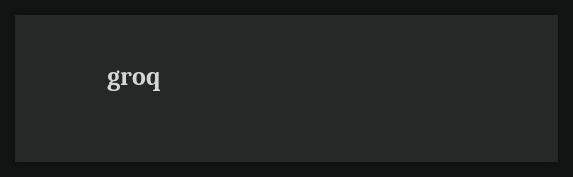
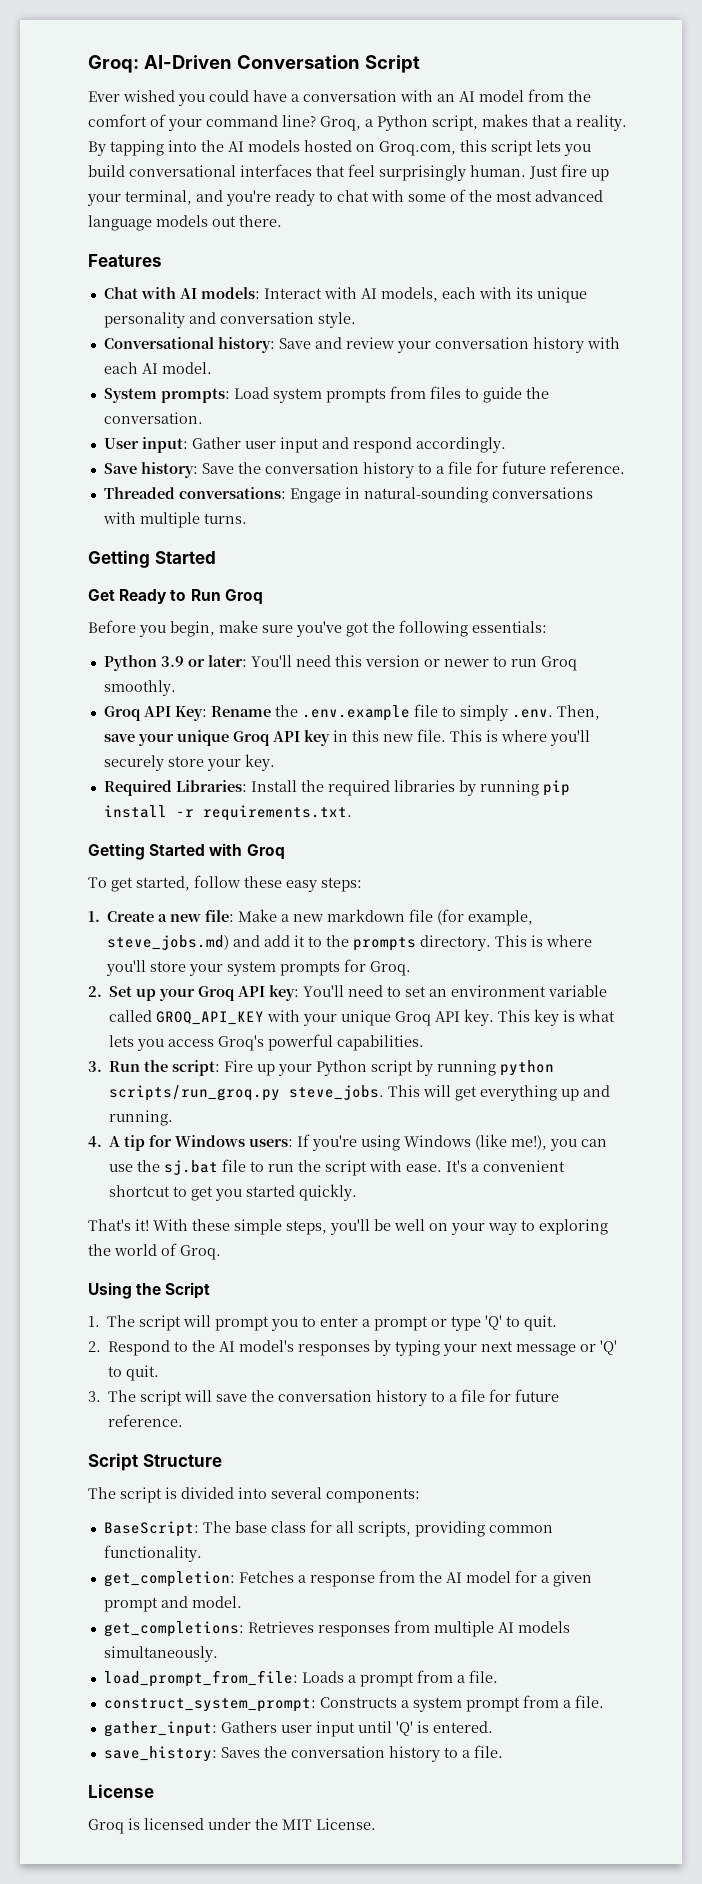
- groq
+ Groq: AI-Driven Conversation Script
+ Ever wished you could have a conversation with an AI model from the comfort of your command line? Groq, a Python script, makes that a reality. By tapping into the AI models hosted on Groq.com, this script lets you build conversational interfaces that feel surprisingly human. Just fire up your terminal, and you're ready to chat with some of the most advanced language models out there.
+ Features
+ Chat with AI models: Interact with AI models, each with its unique personality and conversation style.
+ Conversational history: Save and review your conversation history with each AI model.
+ System prompts: Load system prompts from files to guide the conversation.
+ User input: Gather user input and respond accordingly.
+ Save history: Save the conversation history to a file for future reference.
+ Threaded conversations: Engage in natural-sounding conversations with multiple turns.
+ Getting Started
+ Get Ready to Run Groq
+ Before you begin, make sure you've got the following essentials:
+ Python 3.9 or later: You'll need this version or newer to run Groq smoothly.
+ Groq API Key: Rename the .env.example file to simply .env. Then, save your unique Groq API key in this new file. This is where you'll securely store your key.
+ Required Libraries: Install the required libraries by running pip install -r requirements.txt.
+ Getting Started with Groq
+ To get started, follow these easy steps:
+ 1. Create a new file: Make a new markdown file (for example, steve_jobs.md) and add it to the prompts directory. This is where you'll store your system prompts for Groq.
+ 2. Set up your Groq API key: You'll need to set an environment variable called GROQ_API_KEY with your unique Groq API key. This key is what lets you access Groq's powerful capabilities.
+ 3. Run the script: Fire up your Python script by running python scripts/run_groq.py steve_jobs. This will get everything up and running.
+ 4. A tip for Windows users: If you're using Windows (like me!), you can use the sj.bat file to run the script with ease. It's a convenient shortcut to get you started quickly.
+ That's it! With these simple steps, you'll be well on your way to exploring the world of Groq.
+ Using the Script
+ 1. The script will prompt you to enter a prompt or type 'Q' to quit.
+ 2. Respond to the AI model's responses by typing your next message or 'Q' to quit.
+ 3. The script will save the conversation history to a file for future reference.
+ Script Structure
+ The script is divided into several components:
+ BaseScript: The base class for all scripts, providing common functionality.
+ get_completion: Fetches a response from the AI model for a given prompt and model.
+ get_completions: Retrieves responses from multiple AI models simultaneously.
+ load_prompt_from_file: Loads a prompt from a file.
+ construct_system_prompt: Constructs a system prompt from a file.
+ gather_input: Gathers user input until 'Q' is entered.
+ save_history: Saves the conversation history to a file.
+ License
+ Groq is licensed under the MIT License.

